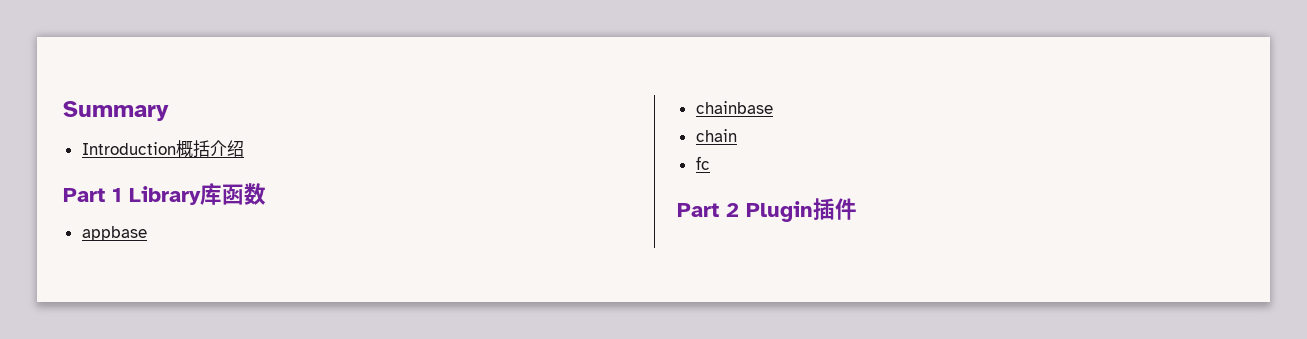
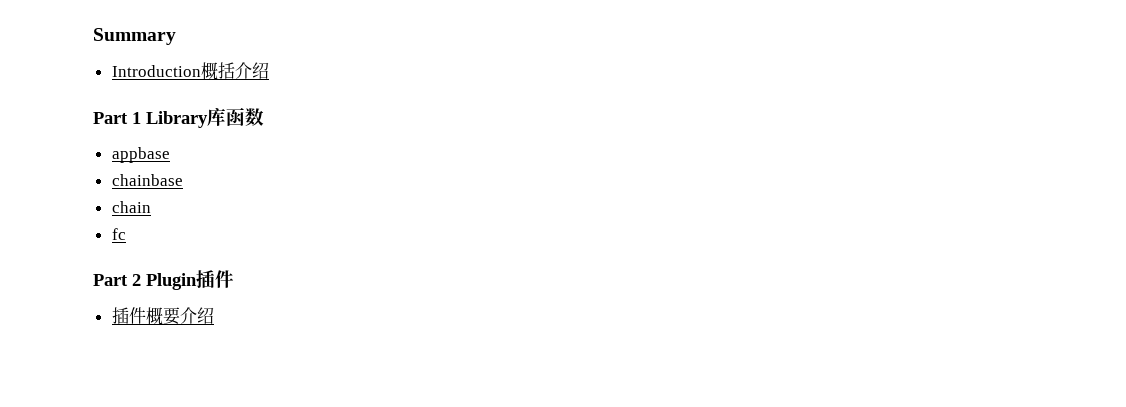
+ 插件概要介绍

